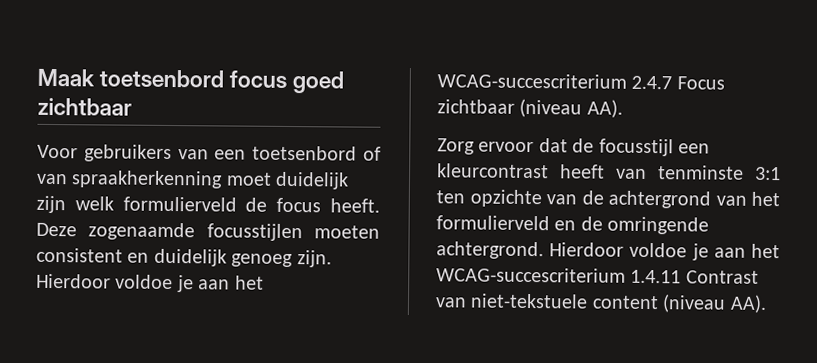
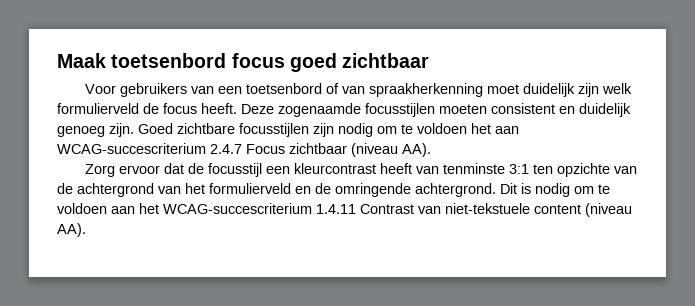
- Hierdoor voldoe je aan het WCAG-succescriterium 2.4.7 Focus zichtbaar (niveau AA).
+ Goed zichtbare focusstijlen zijn nodig om te voldoen het aan WCAG-succescriterium 2.4.7 Focus zichtbaar (niveau AA).
- Hierdoor voldoe je aan het WCAG-succescriterium 1.4.11 Contrast van niet-tekstuele content (niveau AA).
+ Dit is nodig om te voldoen aan het WCAG-succescriterium 1.4.11 Contrast van niet-tekstuele content (niveau AA).

